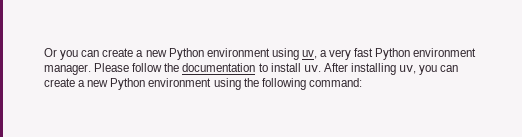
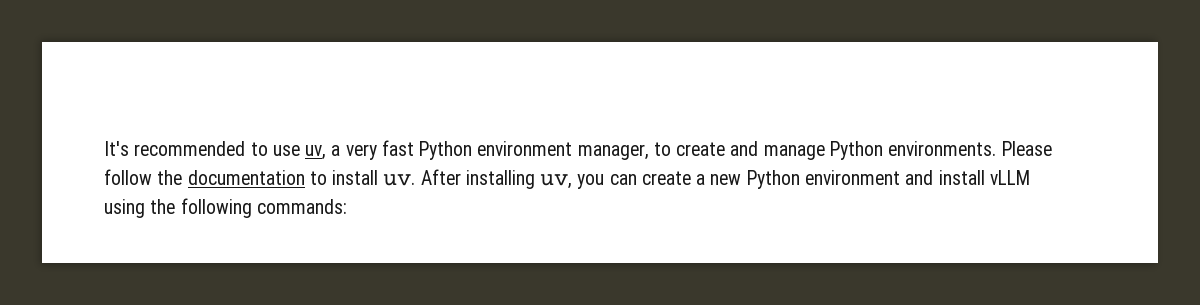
- Or you can create a new Python environment using uv, a very fast Python environment manager.
+ It's recommended to use uv, a very fast Python environment manager, to create and manage Python environments.
- After installing uv, you can create a new Python environment using the following command:
+ After installing uv, you can create a new Python environment and install vLLM using the following commands:

